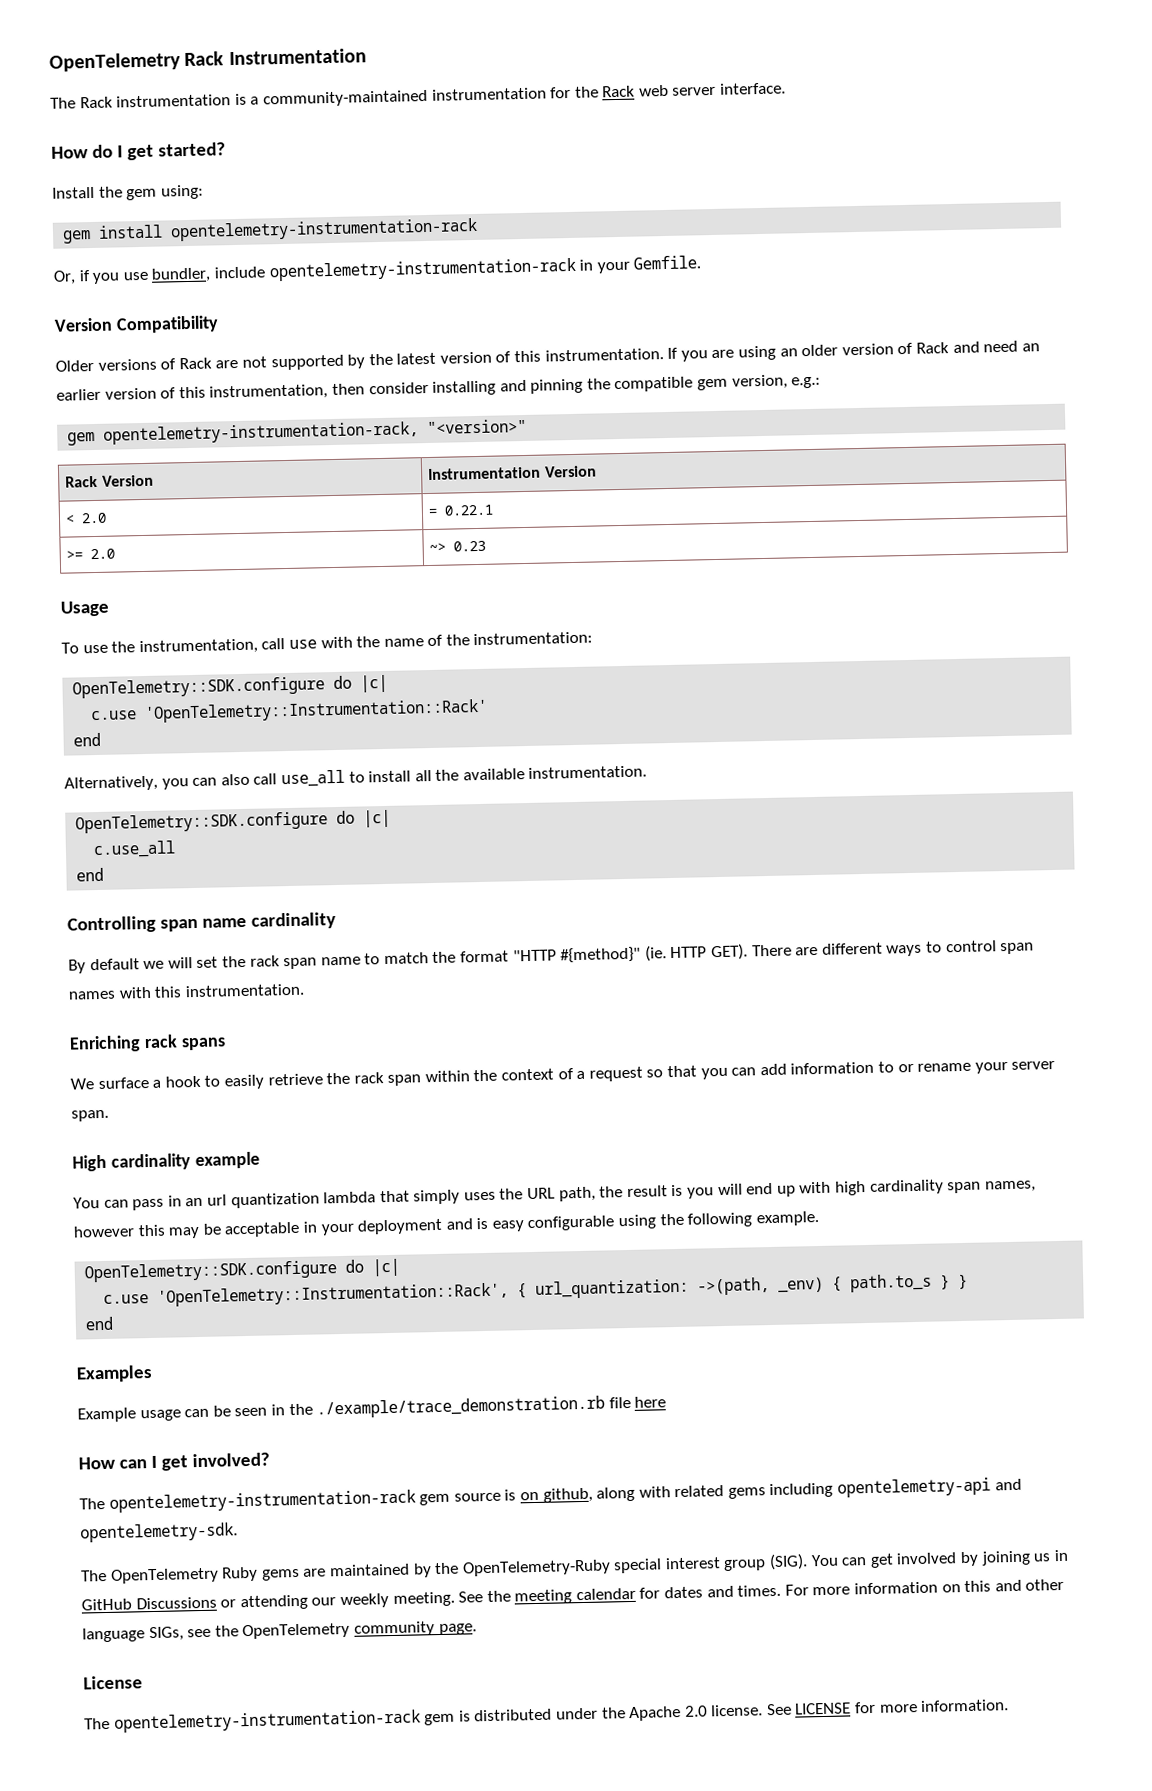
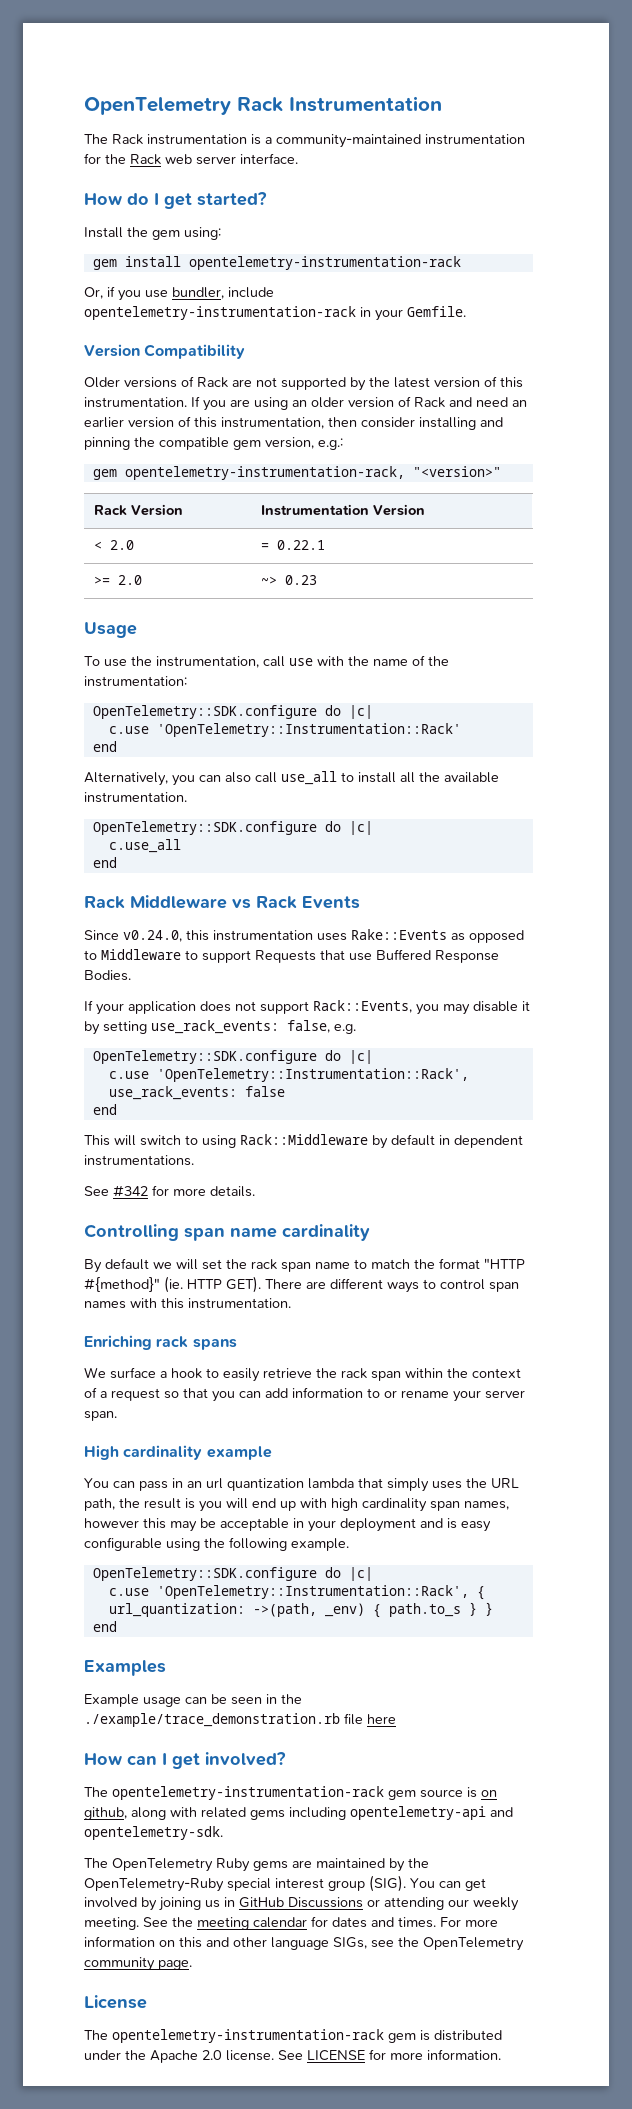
+ Rack Middleware vs Rack Events
+ Since v0.24.0, this instrumentation uses Rake::Events as opposed to Middleware to support Requests that use Buffered Response Bodies.
+ If your application does not support Rack::Events, you may disable it by setting use_rack_events: false, e.g.
+ OpenTelemetry::SDK.configure do |c|
+ c.use 'OpenTelemetry::Instrumentation::Rack', use_rack_events: false
+ end
+ This will switch to using Rack::Middleware by default in dependent instrumentations.
+ See #342 for more details.

